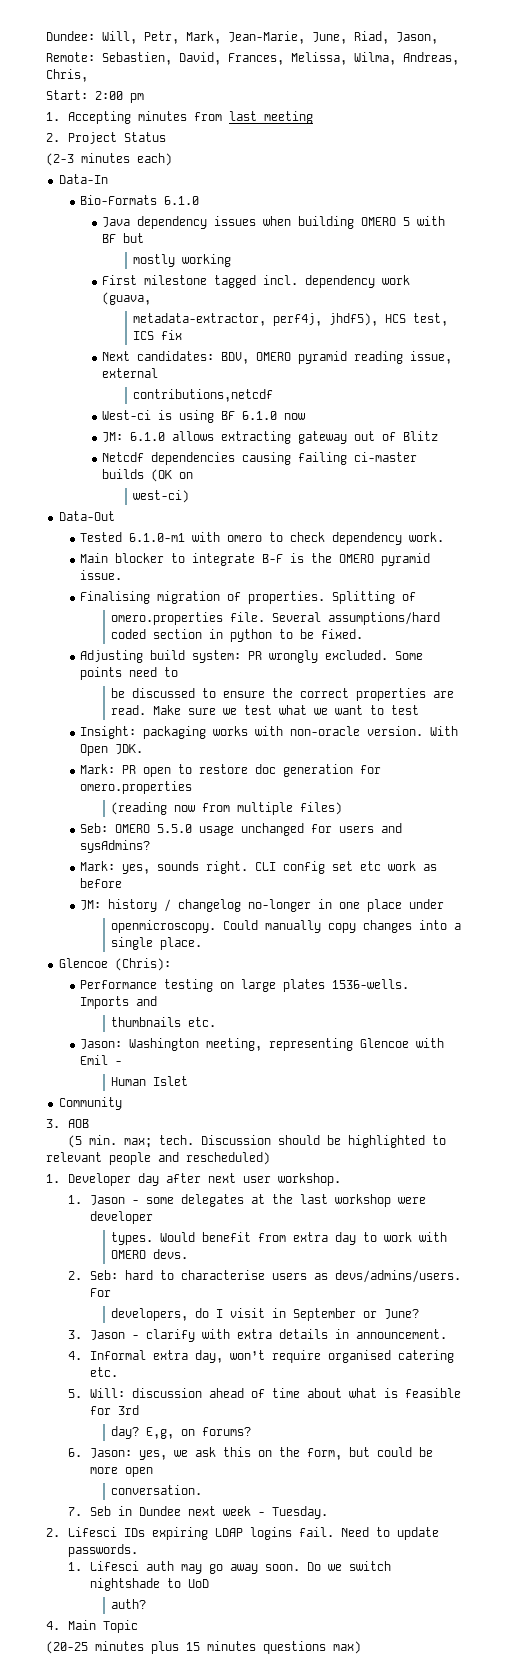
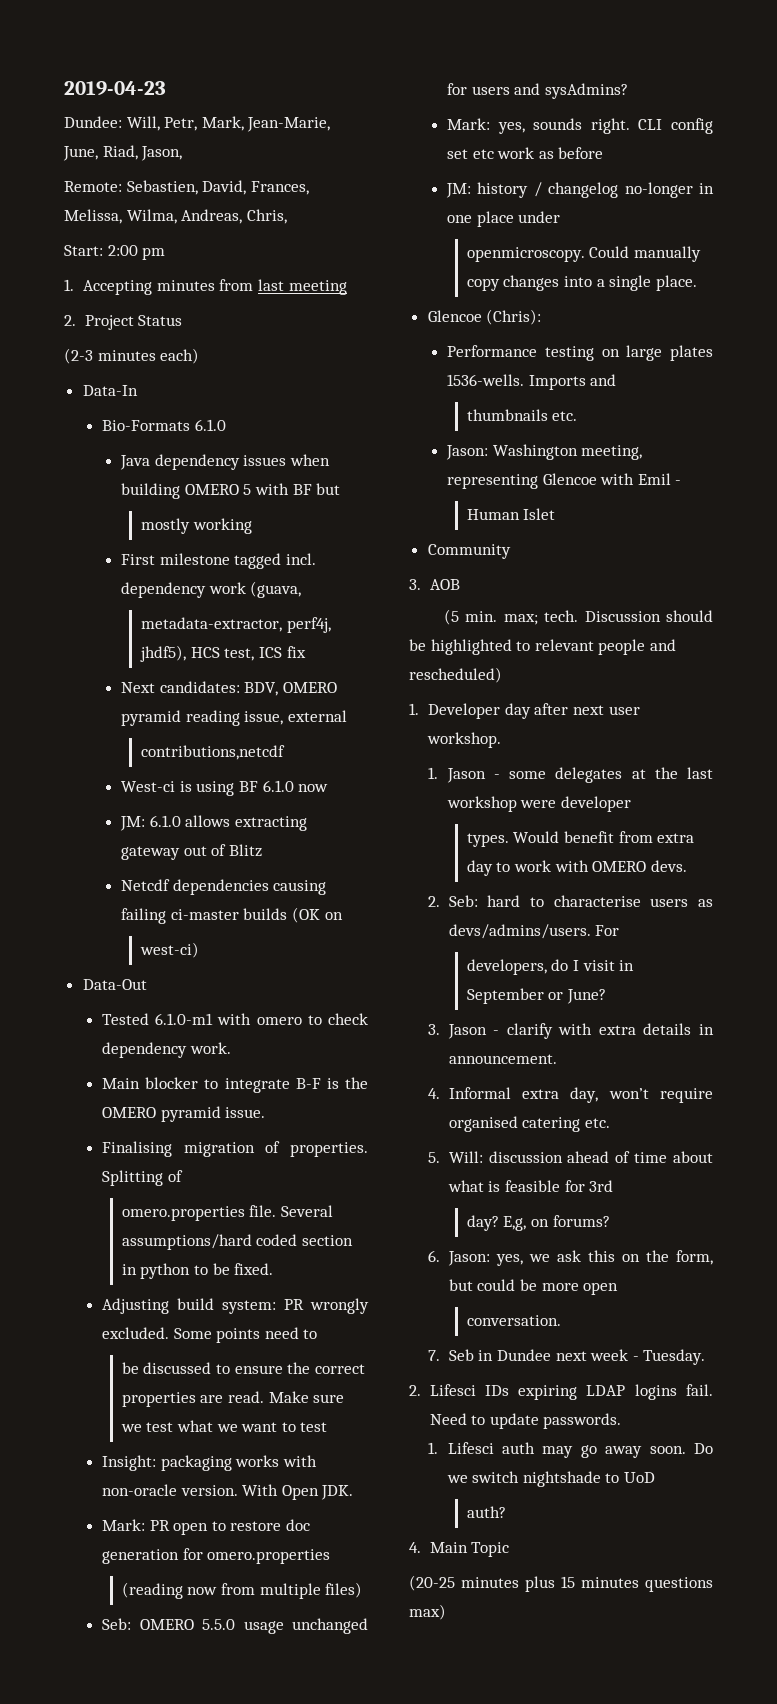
+ 2019-04-23

